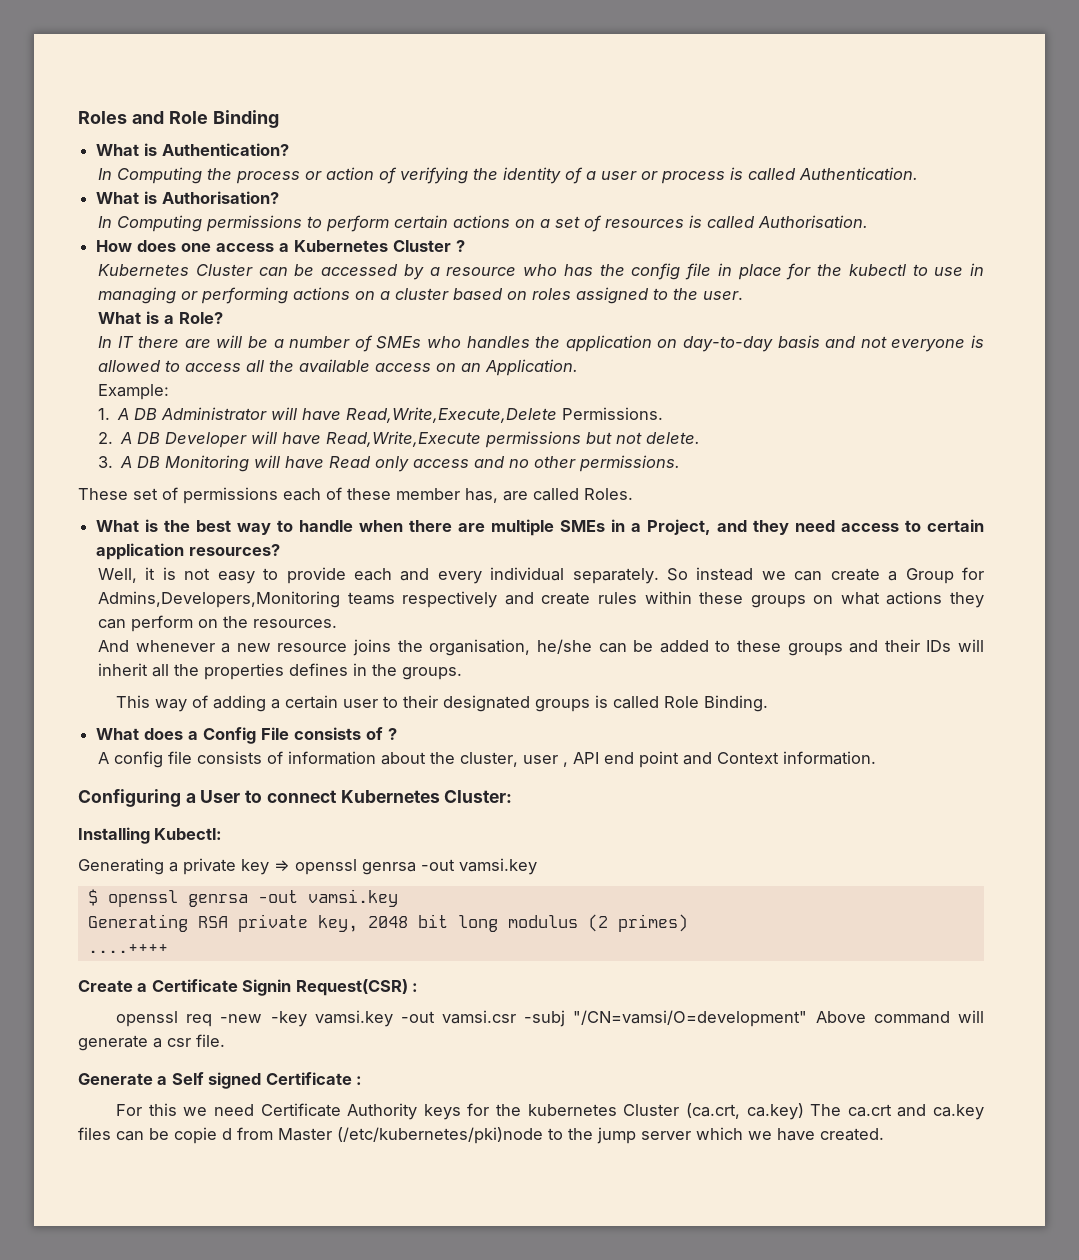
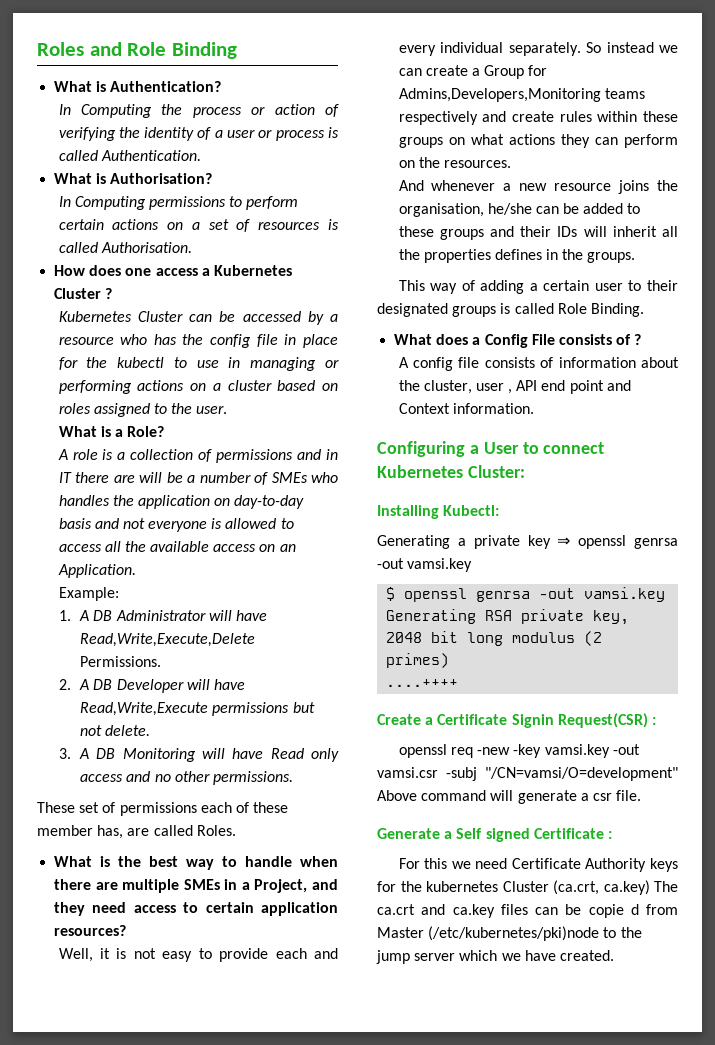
- In IT there are will be a number of SMEs who handles the application on day-to-day basis and not everyone is allowed to access all the available access on an Application.
+ A role is a collection of permissions and in IT there are will be a number of SMEs who handles the application on day-to-day basis and not everyone is allowed to access all the available access on an Application.

